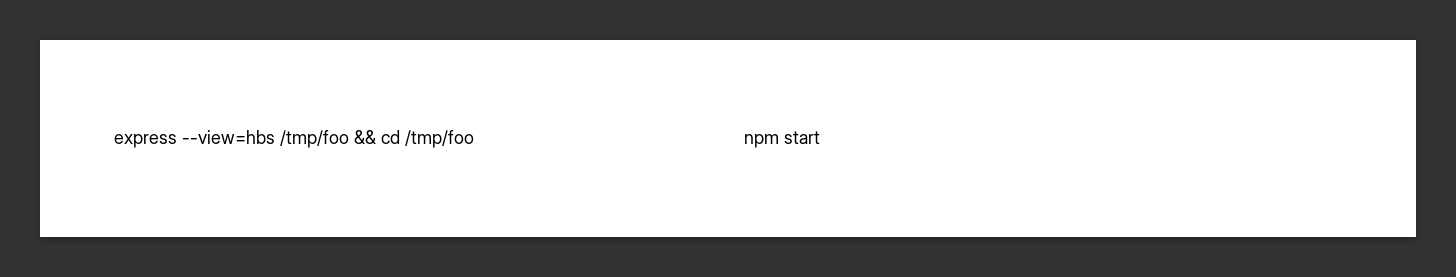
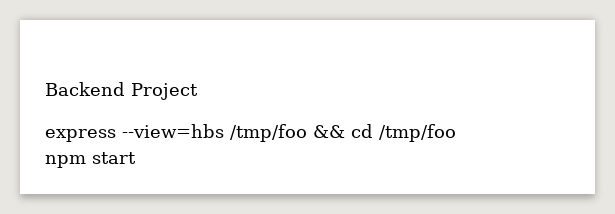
+ Backend Project

